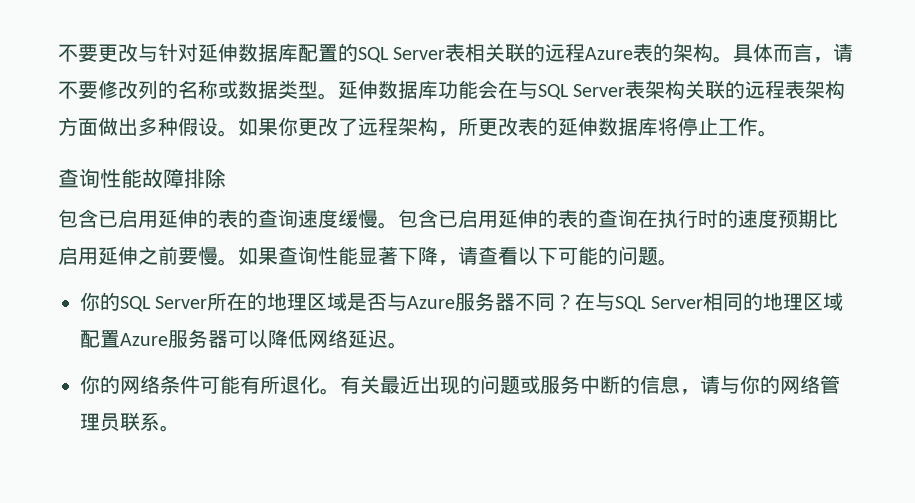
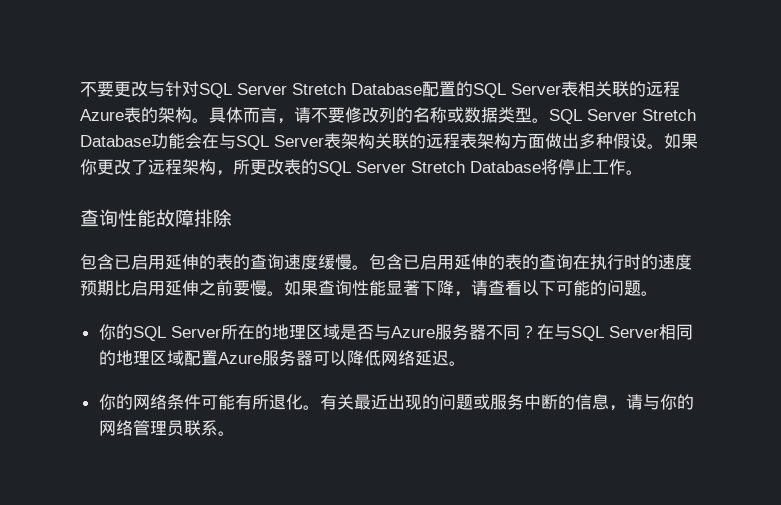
- 不要更改与针对延伸数据库配置的SQL Server表相关联的远程Azure表的架构。
+ 不要更改与针对SQL Server Stretch Database配置的SQL Server表相关联的远程Azure表的架构。
- 延伸数据库功能会在与SQL Server表架构关联的远程表架构方面做出多种假设。
+ SQL Server Stretch Database功能会在与SQL Server表架构关联的远程表架构方面做出多种假设。
- 如果你更改了远程架构，所更改表的延伸数据库将停止工作。
+ 如果你更改了远程架构，所更改表的SQL Server Stretch Database将停止工作。

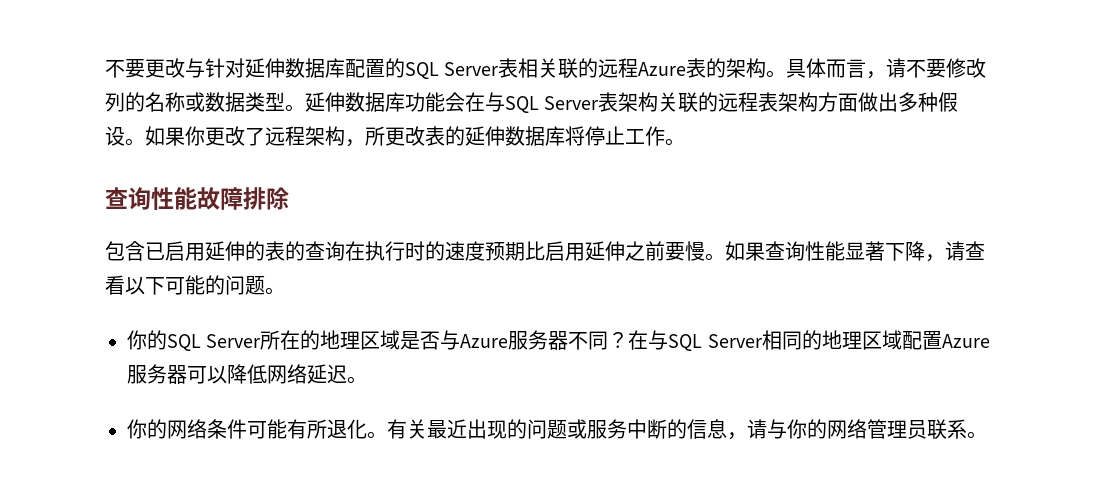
- 不要更改与针对SQL Server Stretch Database配置的SQL Server表相关联的远程Azure表的架构。
+ 不要更改与针对延伸数据库配置的SQL Server表相关联的远程Azure表的架构。
- SQL Server Stretch Database功能会在与SQL Server表架构关联的远程表架构方面做出多种假设。
+ 延伸数据库功能会在与SQL Server表架构关联的远程表架构方面做出多种假设。
- 如果你更改了远程架构，所更改表的SQL Server Stretch Database将停止工作。
+ 如果你更改了远程架构，所更改表的延伸数据库将停止工作。
- 包含已启用延伸的表的查询速度缓慢。包含已启用延伸的表的查询在执行时的速度预期比启用延伸之前要慢。
+ 包含已启用延伸的表的查询在执行时的速度预期比启用延伸之前要慢。

